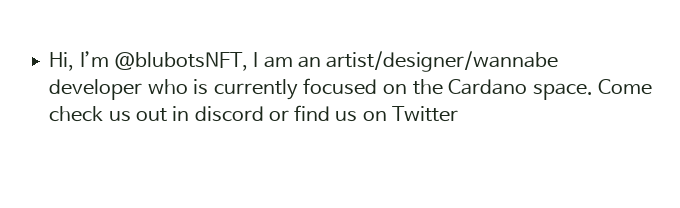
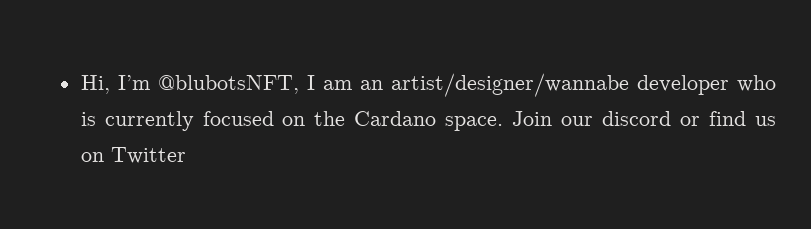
- Come check us out in discord or find us on Twitter
+ Join our discord or find us on Twitter

